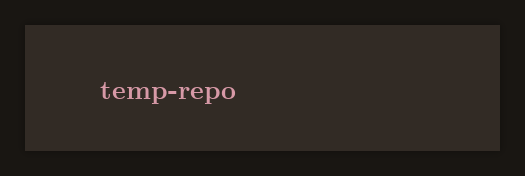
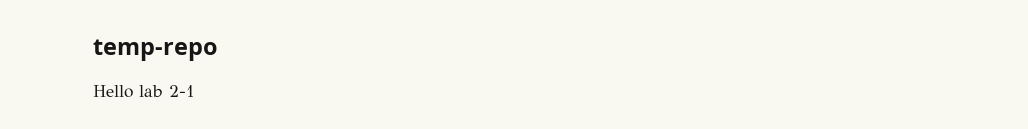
+ Hello lab 2-1

